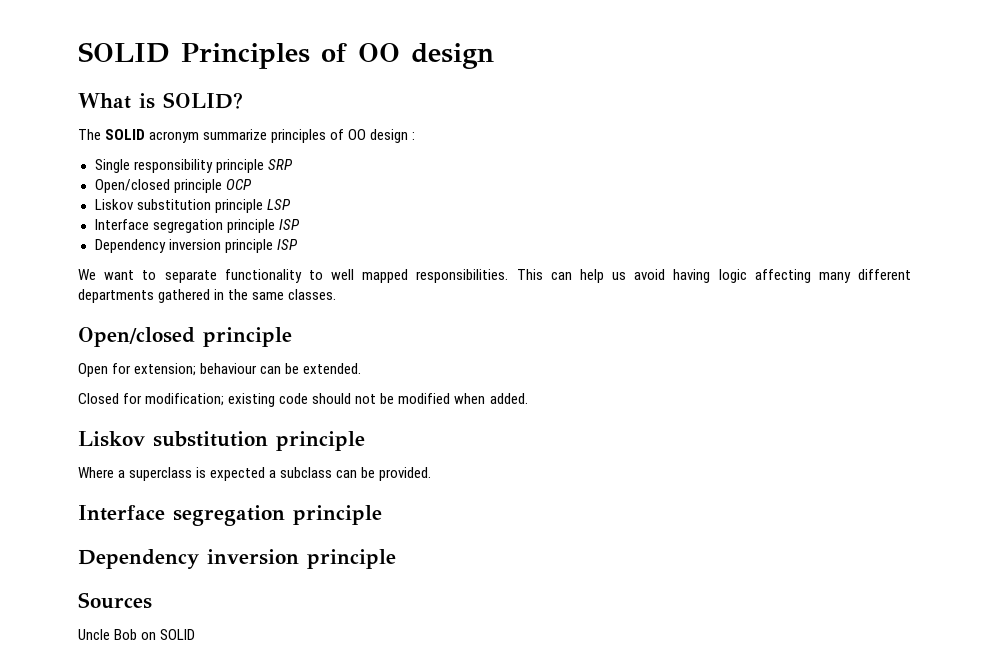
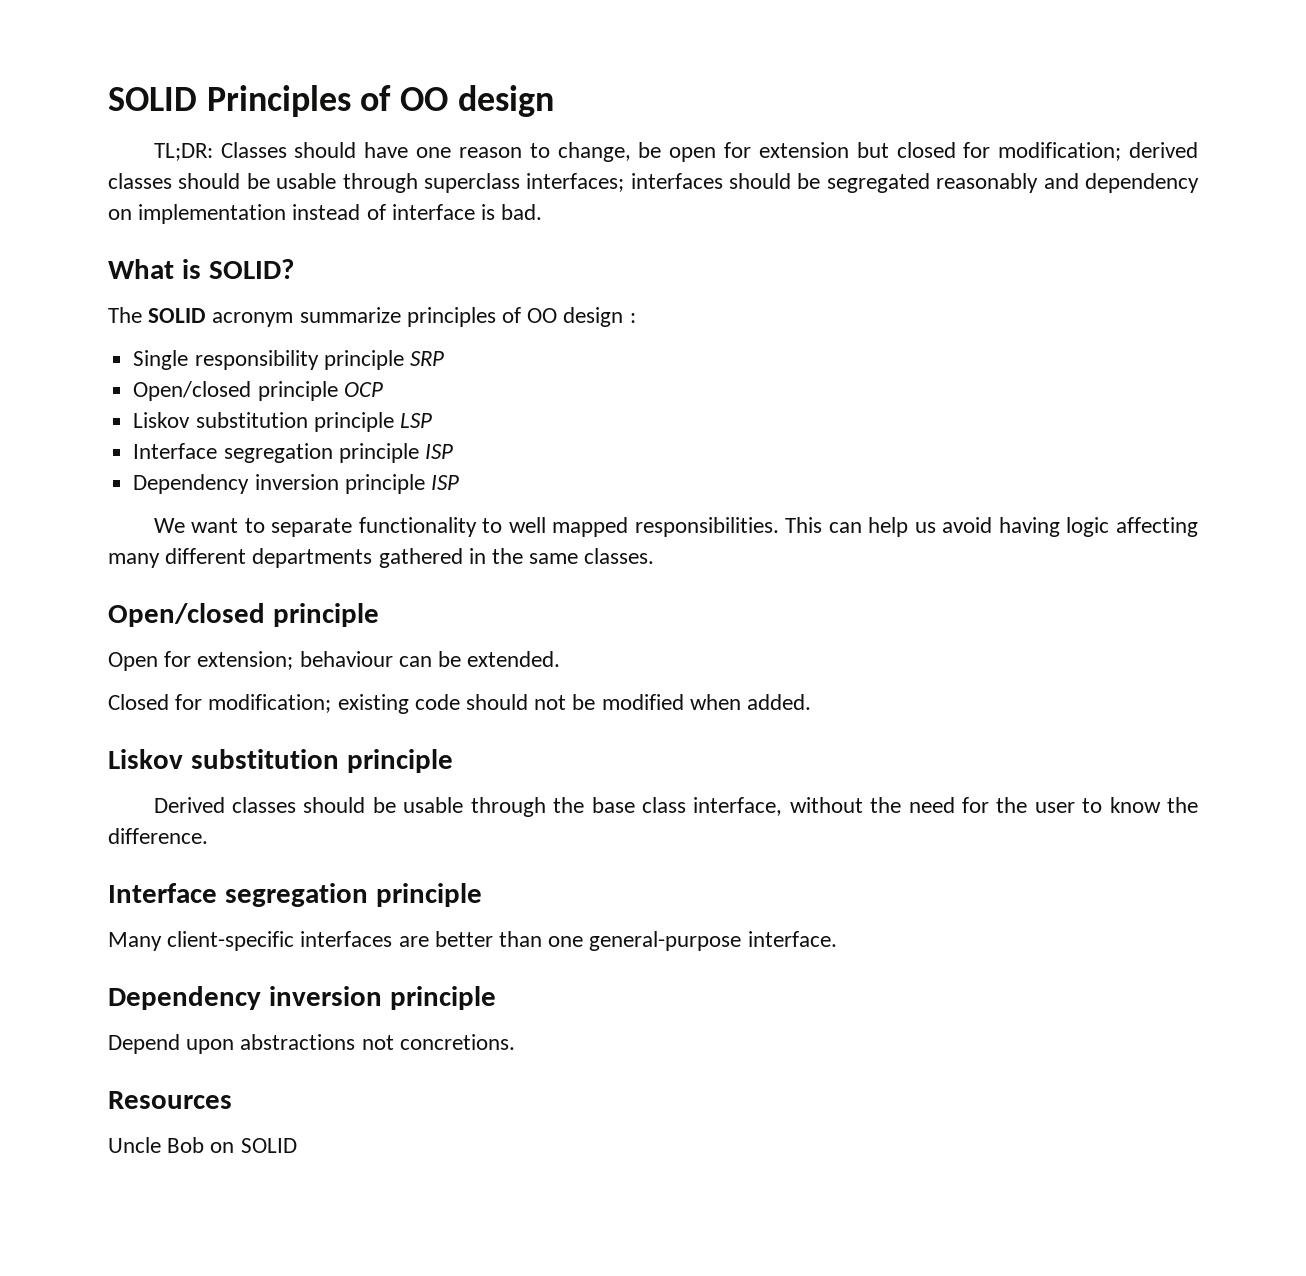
+ TL;DR: Classes should have one reason to change, be open for extension but closed for modification; derived classes should be usable through superclass interfaces; interfaces should be segregated reasonably and dependency on implementation instead of interface is bad.
- Where a superclass is expected a subclass can be provided.
+ Derived classes should be usable through the base class interface, without the need for the user to know the difference.
  Interface segregation principle
+ Many client-specific interfaces are better than one general-purpose interface.
  Dependency inversion principle
- Sources
+ Depend upon abstractions not concretions.
+ Resources

